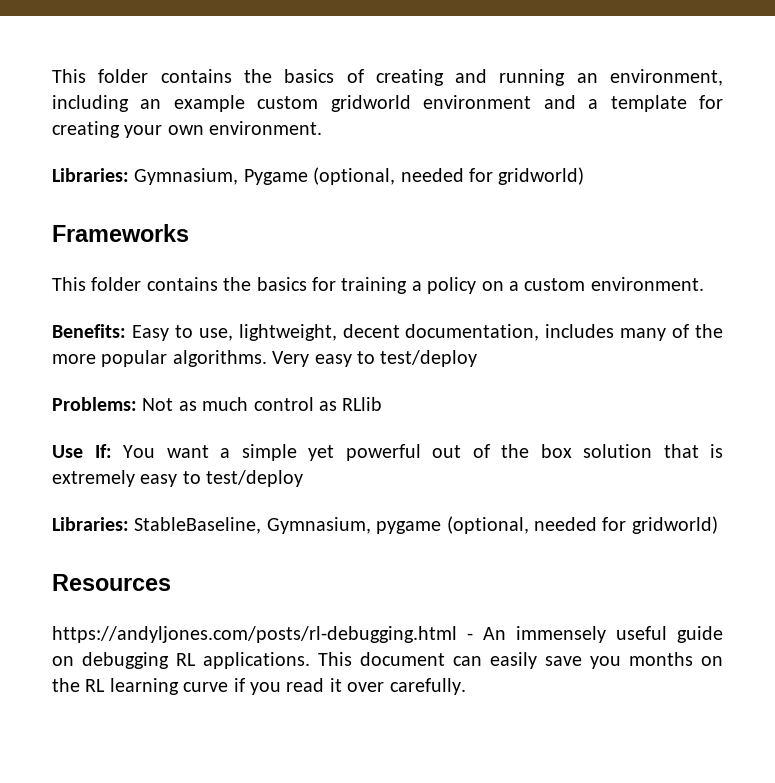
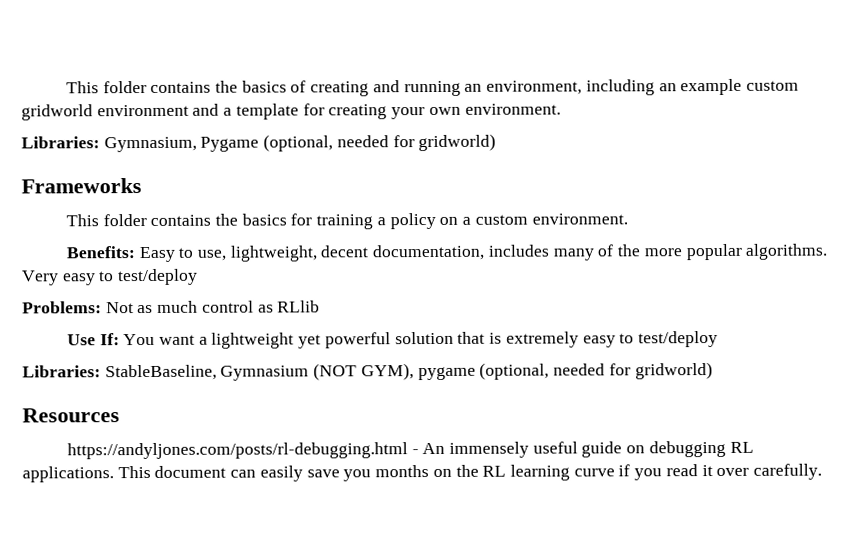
- Use If: You want a simple yet powerful out of the box solution that is extremely easy to test/deploy
+ Use If: You want a lightweight yet powerful solution that is extremely easy to test/deploy
- Libraries: StableBaseline, Gymnasium, pygame (optional, needed for gridworld)
+ Libraries: StableBaseline, Gymnasium (NOT GYM), pygame (optional, needed for gridworld)

